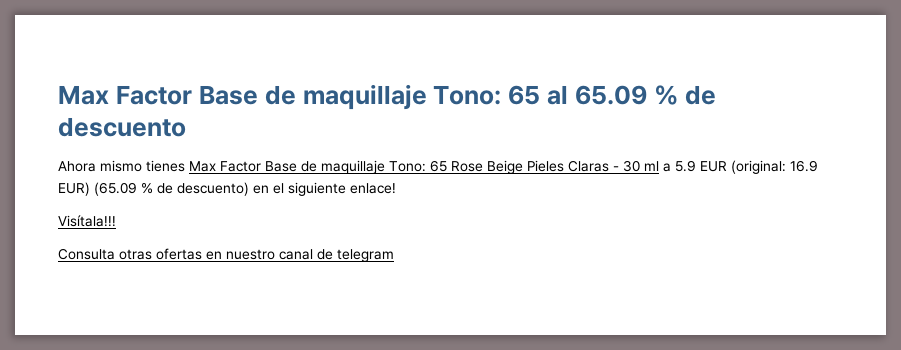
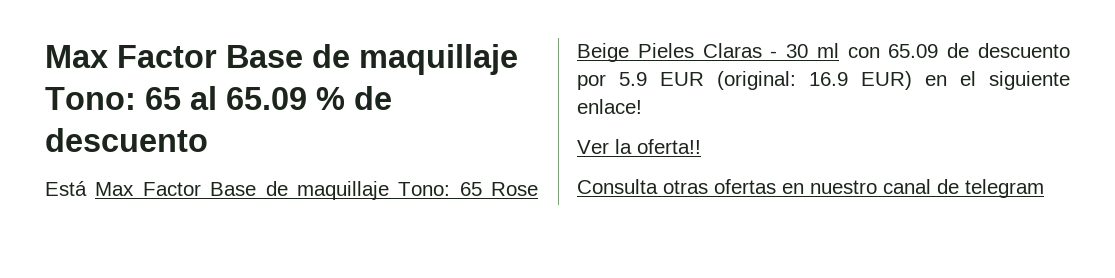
- Ahora mismo tienes Max Factor Base de maquillaje Tono: 65 Rose Beige Pieles Claras - 30 ml a 5.9 EUR (original: 16.9 EUR) (65.09 % de descuento) en el siguiente enlace!
+ Está Max Factor Base de maquillaje Tono: 65 Rose Beige Pieles Claras - 30 ml con 65.09 de descuento por 5.9 EUR (original: 16.9 EUR) en el siguiente enlace!
- Visítala!!!
+ Ver la oferta!!

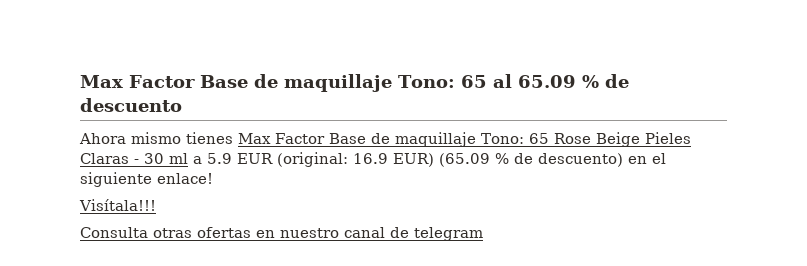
- Está Max Factor Base de maquillaje Tono: 65 Rose Beige Pieles Claras - 30 ml con 65.09 de descuento por 5.9 EUR (original: 16.9 EUR) en el siguiente enlace!
+ Ahora mismo tienes Max Factor Base de maquillaje Tono: 65 Rose Beige Pieles Claras - 30 ml a 5.9 EUR (original: 16.9 EUR) (65.09 % de descuento) en el siguiente enlace!
- Ver la oferta!!
+ Visítala!!!

